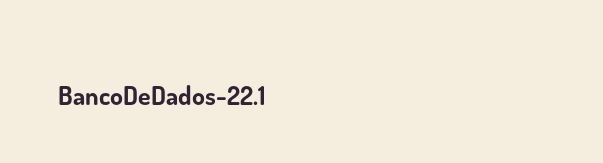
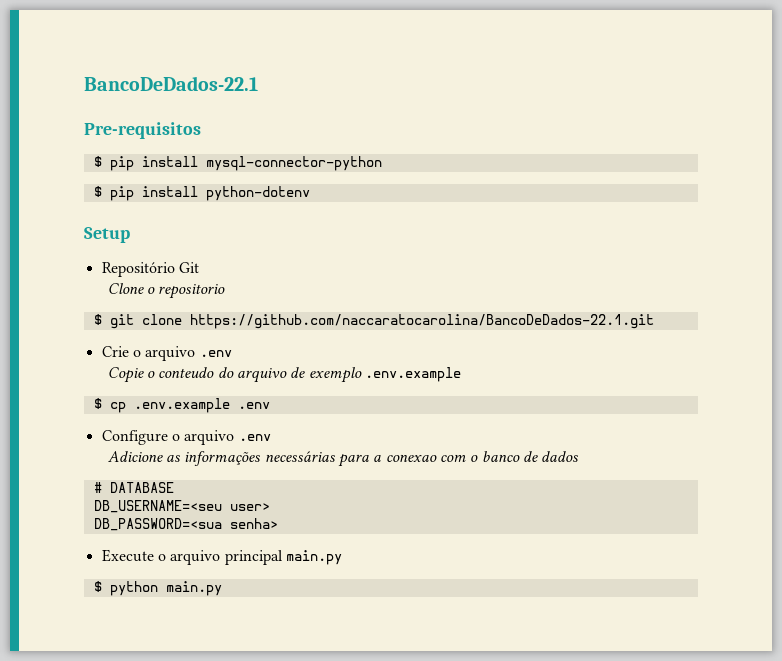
+ Pre-requisitos
+ $ pip install mysql-connector-python
+ $ pip install python-dotenv
+ Setup
+ Repositório Git
+ Clone o repositorio
+ $ git clone https://github.com/naccaratocarolina/BancoDeDados-22.1.git
+ Crie o arquivo .env
+ Copie o conteudo do arquivo de exemplo .env.example
+ $ cp .env.example .env
+ Configure o arquivo .env
+ Adicione as informações necessárias para a conexao com o banco de dados
+ # DATABASE
+ DB_USERNAME=<seu user>
+ DB_PASSWORD=<sua senha>
+ Execute o arquivo principal main.py
+ $ python main.py

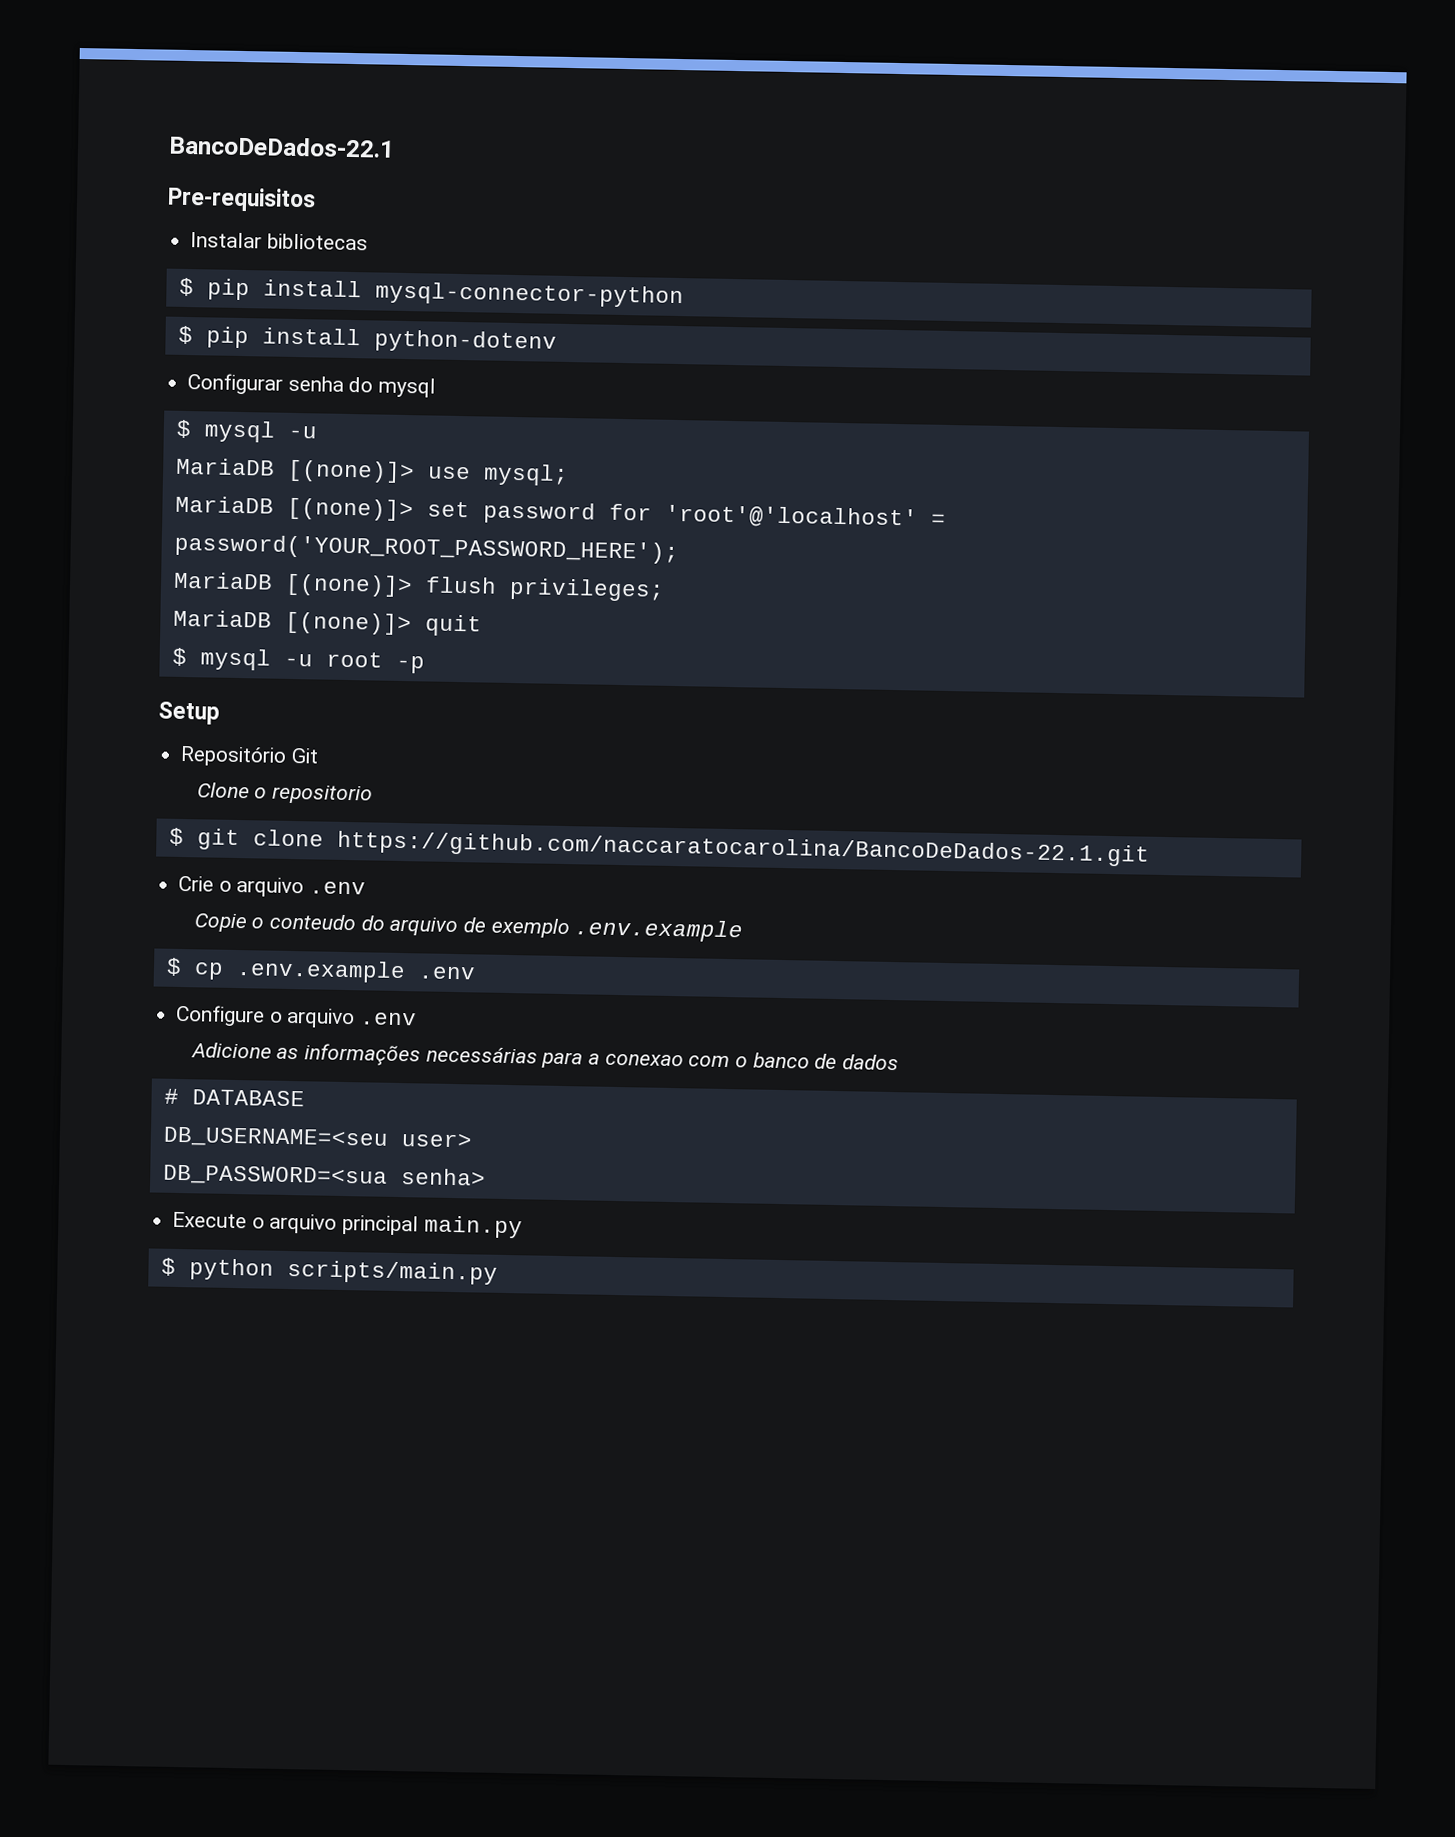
+ Instalar bibliotecas
+ Configurar senha do mysql
+ $ mysql -u
+ MariaDB [(none)]> use mysql;
+ MariaDB [(none)]> set password for 'root'@'localhost' = password('YOUR_ROOT_PASSWORD_HERE');
+ MariaDB [(none)]> flush privileges;
+ MariaDB [(none)]> quit
+ $ mysql -u root -p
- $ python main.py
+ $ python scripts/main.py

